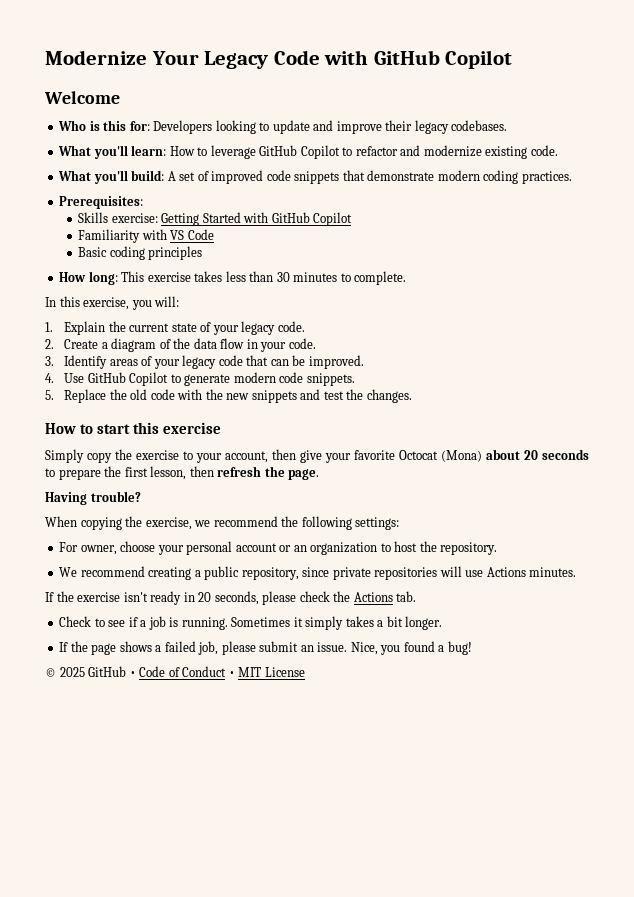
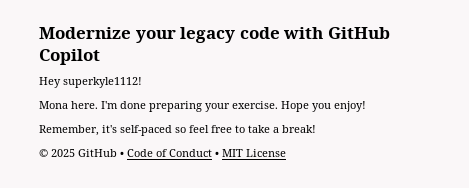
- Modernize Your Legacy Code with GitHub Copilot
- Welcome
- Who is this for: Developers looking to update and improve their legacy codebases.
- What you'll learn: How to leverage GitHub Copilot to refactor and modernize existing code.
- What you'll build: A set of improved code snippets that demonstrate modern coding practices.
- Prerequisites:
- Skills exercise: Getting Started with GitHub Copilot
- Familiarity with VS Code
- Basic coding principles
- How long: This exercise takes less than 30 minutes to complete.
- In this exercise, you will:
- 1. Explain the current state of your legacy code.
- 2. Create a diagram of the data flow in your code.
- 3. Identify areas of your legacy code that can be improved.
- 4. Use GitHub Copilot to generate modern code snippets.
- 5. Replace the old code with the new snippets and test the changes.
- How to start this exercise
- Simply copy the exercise to your account, then give your favorite Octocat (Mona) about 20 seconds to prepare the first lesson, then refresh the page.
- Having trouble?
- When copying the exercise, we recommend the following settings:
- For owner, choose your personal account or an organization to host the repository.
- We recommend creating a public repository, since private repositories will use Actions minutes.
- If the exercise isn't ready in 20 seconds, please check the Actions tab.
- Check to see if a job is running. Sometimes it simply takes a bit longer.
- If the page shows a failed job, please submit an issue. Nice, you found a bug!
+ Modernize your legacy code with GitHub Copilot
+ Hey superkyle1112!
+ Mona here. I'm done preparing your exercise. Hope you enjoy!
+ Remember, it's self-paced so feel free to take a break!

